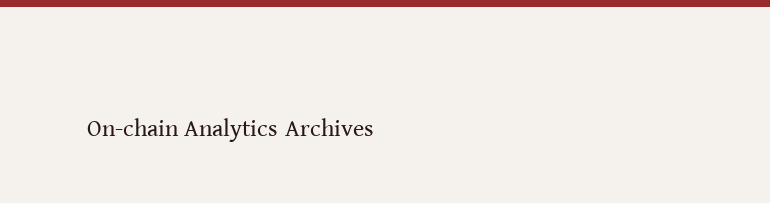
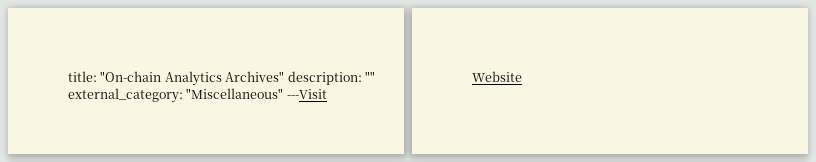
- On-chain Analytics Archives
+ title: "On-chain Analytics Archives" description: "" external_category: "Miscellaneous" ---Visit Website

